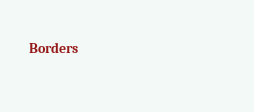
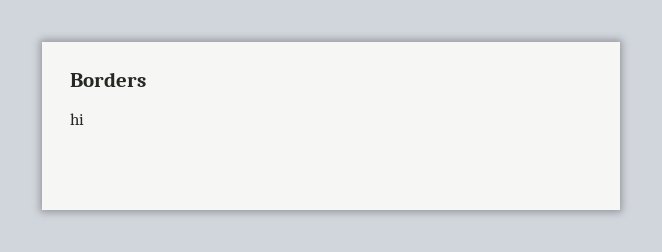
+ hi

